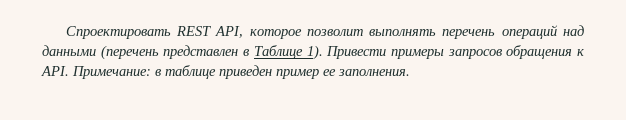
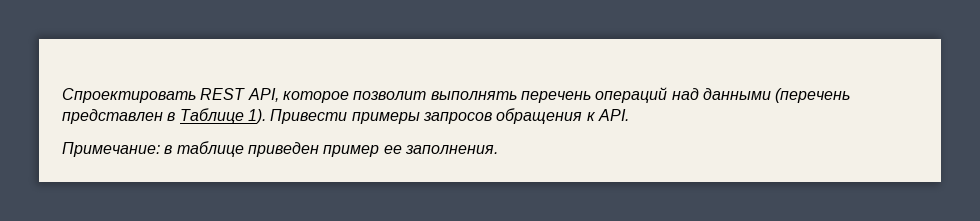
- Привести примеры запросов обращения к API. Примечание: в таблице приведен пример ее заполнения.
+ Привести примеры запросов обращения к API.
+ Примечание: в таблице приведен пример ее заполнения.

